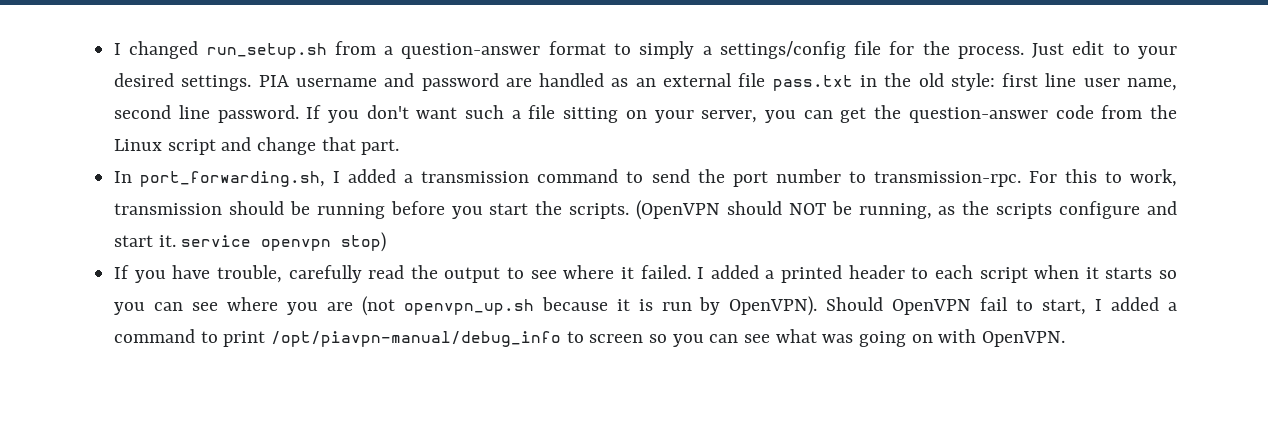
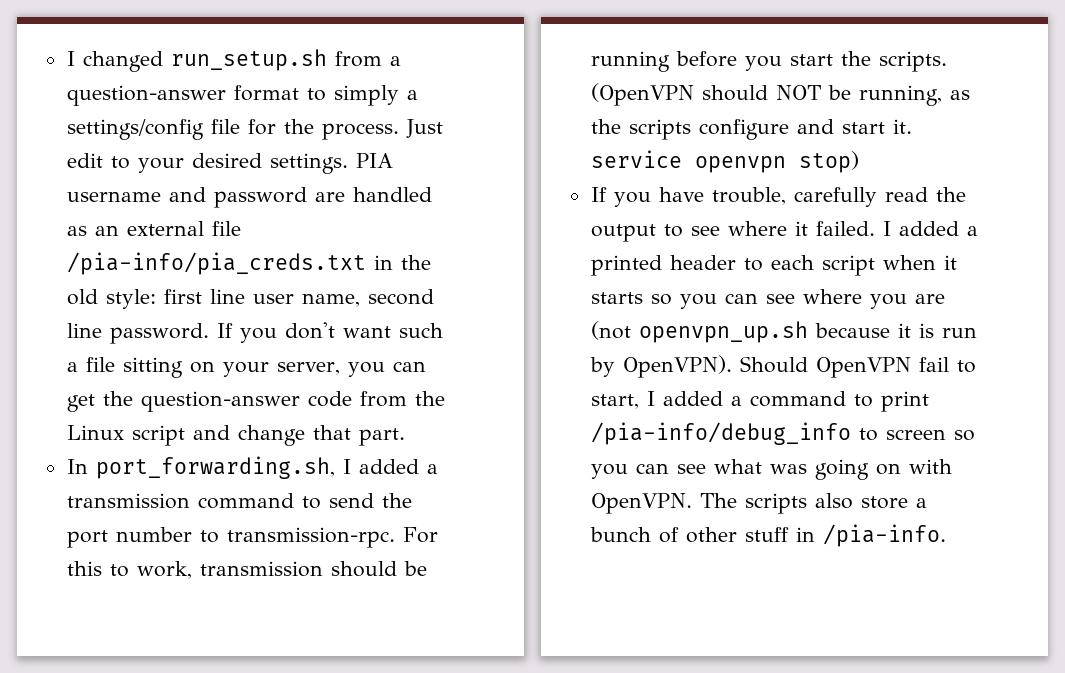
- PIA username and password are handled as an external file pass.txt in the old style: first line user name, second line password.
+ PIA username and password are handled as an external file /pia-info/pia_creds.txt in the old style: first line user name, second line password.
- Should OpenVPN fail to start, I added a command to print /opt/piavpn-manual/debug_info to screen so you can see what was going on with OpenVPN.
+ Should OpenVPN fail to start, I added a command to print /pia-info/debug_info to screen so you can see what was going on with OpenVPN.
+ The scripts also store a bunch of other stuff in /pia-info.

